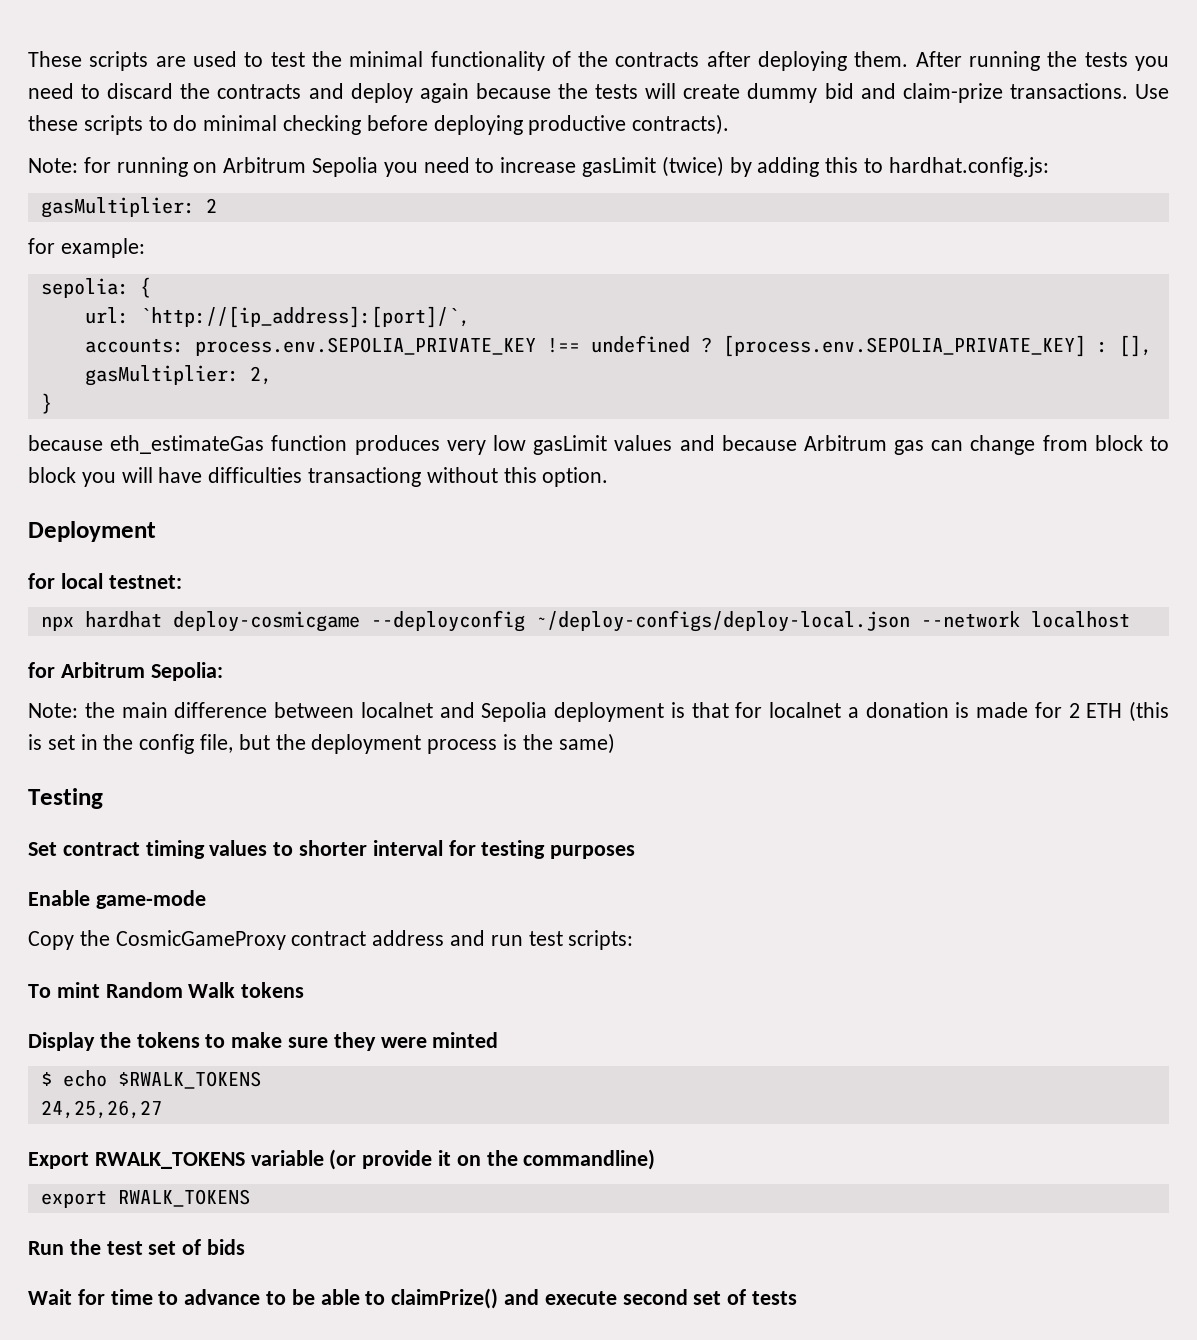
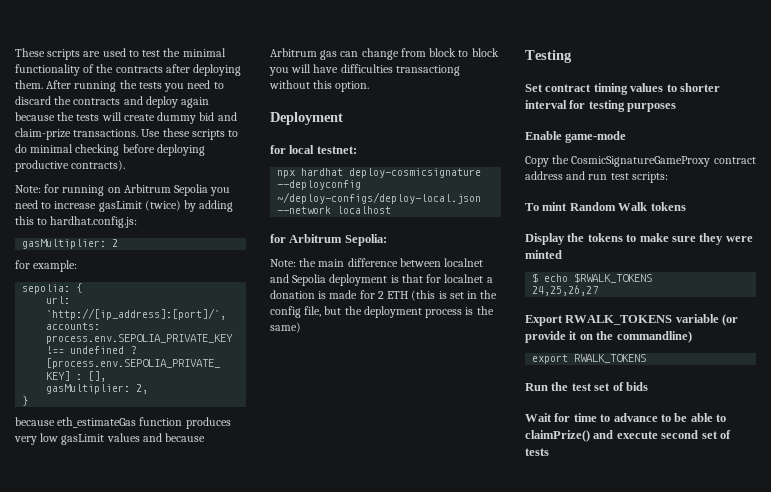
- npx hardhat deploy-cosmicgame --deployconfig ~/deploy-configs/deploy-local.json --network localhost
+ npx hardhat deploy-cosmicsignature --deployconfig ~/deploy-configs/deploy-local.json --network localhost
- Copy the CosmicGameProxy contract address and run test scripts:
+ Copy the CosmicSignatureGameProxy contract address and run test scripts:

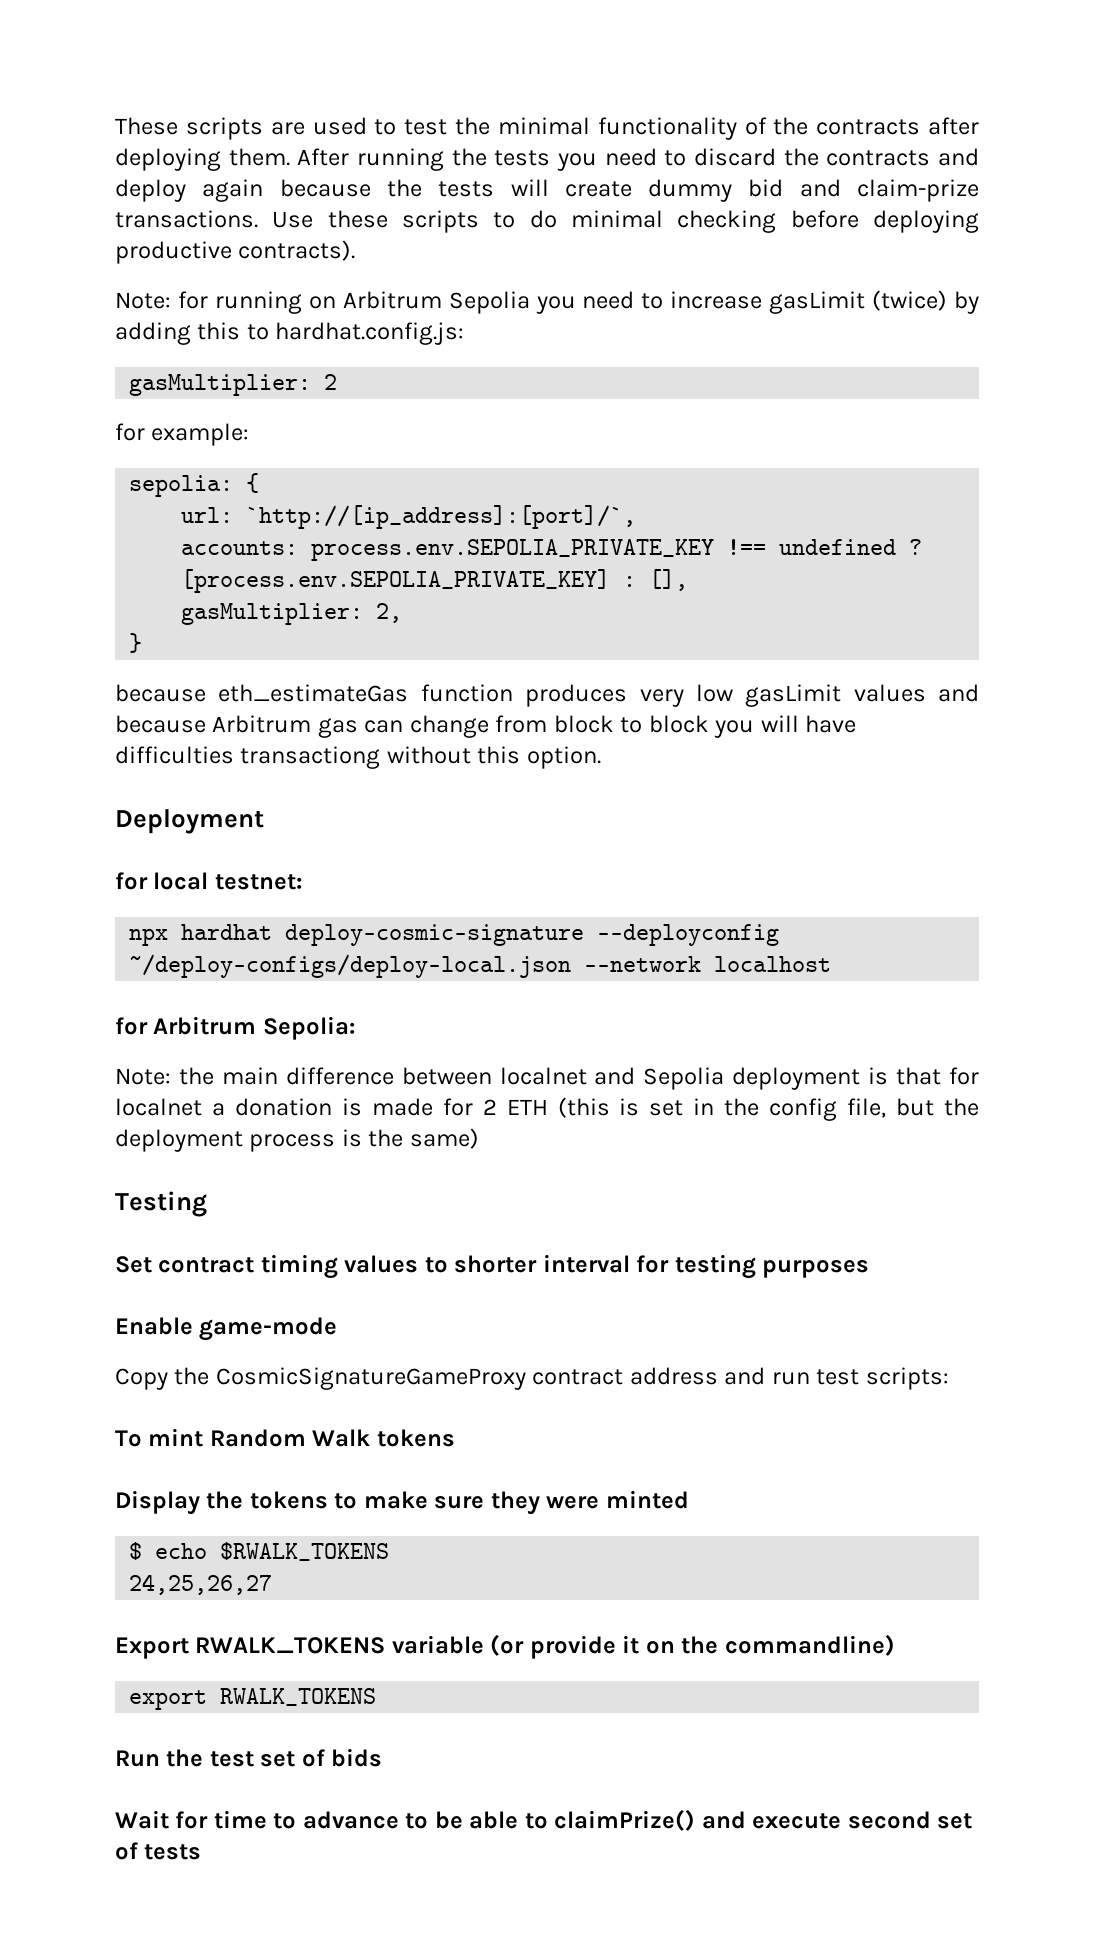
- npx hardhat deploy-cosmicsignature --deployconfig ~/deploy-configs/deploy-local.json --network localhost
+ npx hardhat deploy-cosmic-signature --deployconfig ~/deploy-configs/deploy-local.json --network localhost

